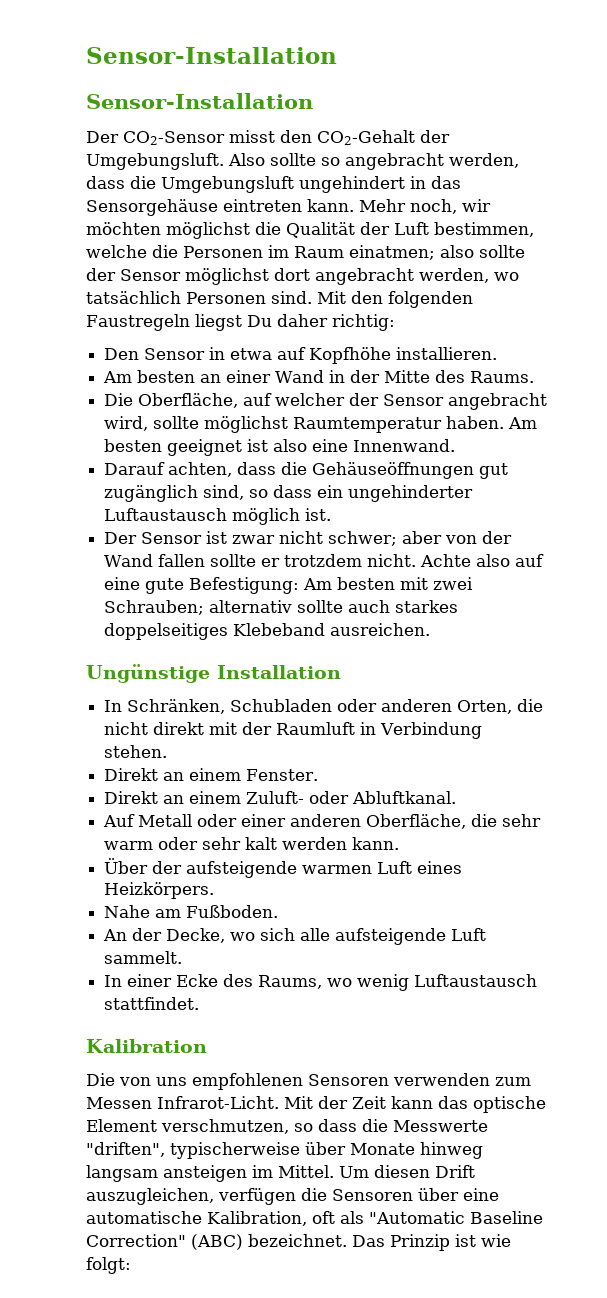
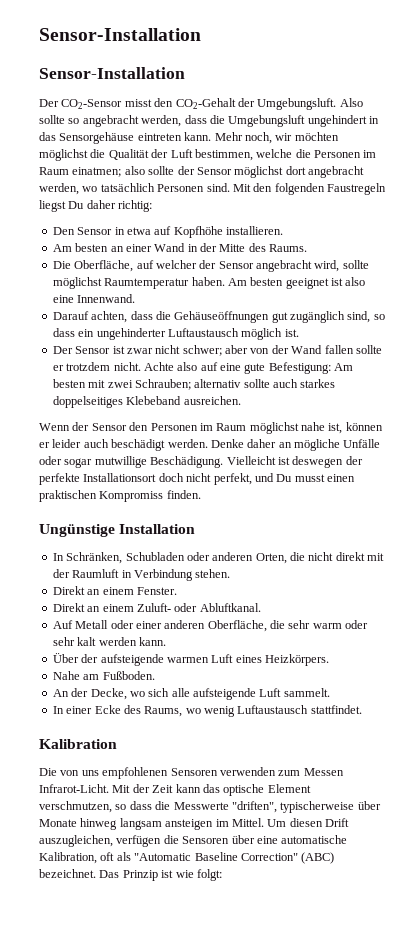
+ Wenn der Sensor den Personen im Raum möglichst nahe ist, können er leider auch beschädigt werden. Denke daher an mögliche Unfälle oder sogar mutwillige Beschädigung. Vielleicht ist deswegen der perfekte Installationsort doch nicht perfekt, und Du musst einen praktischen Kompromiss finden.

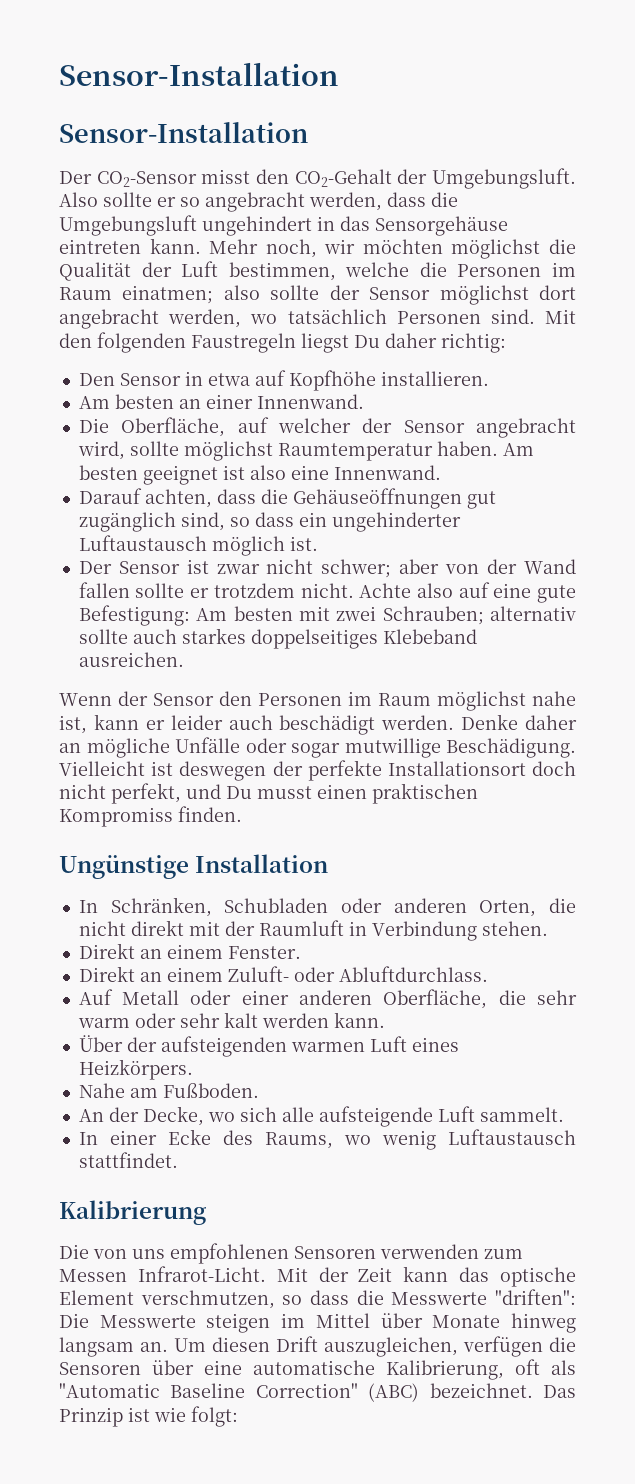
- Also sollte so angebracht werden, dass die Umgebungsluft ungehindert in das Sensorgehäuse eintreten kann.
+ Also sollte er so angebracht werden, dass die Umgebungsluft ungehindert in das Sensorgehäuse eintreten kann.
- Am besten an einer Wand in der Mitte des Raums.
+ Am besten an einer Innenwand.
- Wenn der Sensor den Personen im Raum möglichst nahe ist, können er leider auch beschädigt werden.
+ Wenn der Sensor den Personen im Raum möglichst nahe ist, kann er leider auch beschädigt werden.
- Direkt an einem Zuluft- oder Abluftkanal.
+ Direkt an einem Zuluft- oder Abluftdurchlass.
- Über der aufsteigende warmen Luft eines Heizkörpers.
+ Über der aufsteigenden warmen Luft eines Heizkörpers.
- Kalibration
+ Kalibrierung
- Mit der Zeit kann das optische Element verschmutzen, so dass die Messwerte "driften", typischerweise über Monate hinweg langsam ansteigen im Mittel.
+ Mit der Zeit kann das optische Element verschmutzen, so dass die Messwerte "driften": Die Messwerte steigen im Mittel über Monate hinweg langsam an.
- Um diesen Drift auszugleichen, verfügen die Sensoren über eine automatische Kalibration, oft als "Automatic Baseline Correction" (ABC) bezeichnet.
+ Um diesen Drift auszugleichen, verfügen die Sensoren über eine automatische Kalibrierung, oft als "Automatic Baseline Correction" (ABC) bezeichnet.

